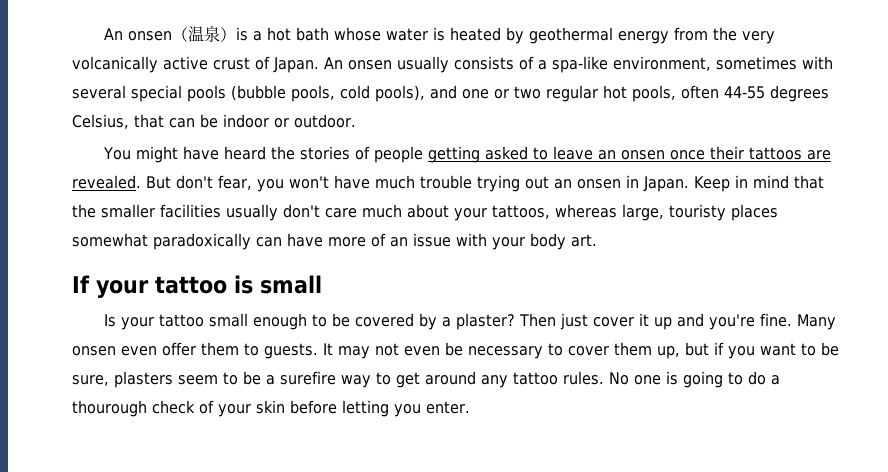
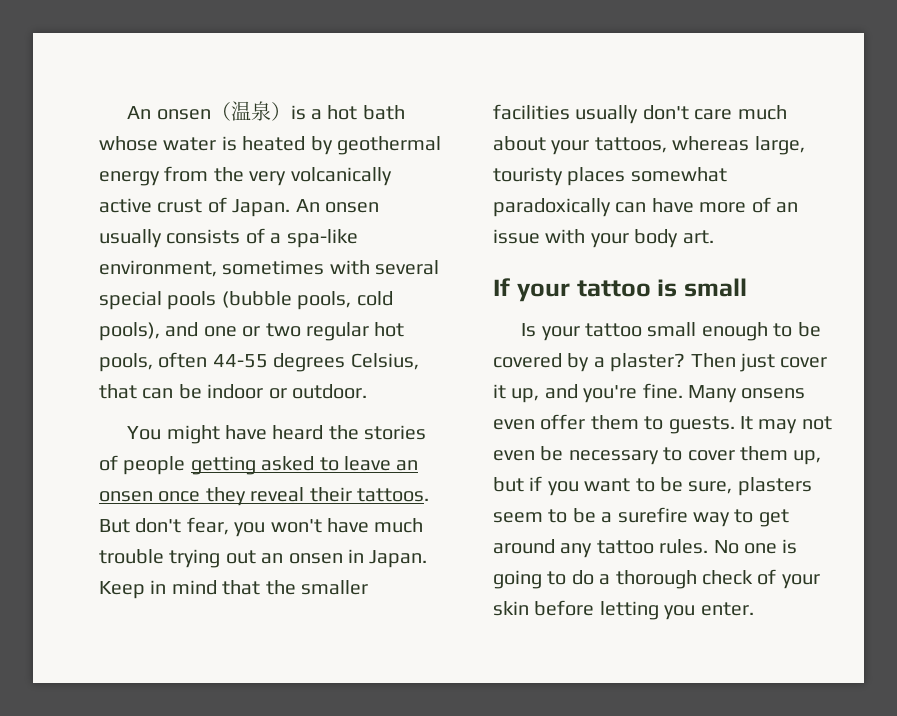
- You might have heard the stories of people getting asked to leave an onsen once their tattoos are revealed.
+ You might have heard the stories of people getting asked to leave an onsen once they reveal their tattoos.
- Then just cover it up and you're fine.
+ Then just cover it up, and you're fine.
- Many onsen even offer them to guests.
+ Many onsens even offer them to guests.
- No one is going to do a thourough check of your skin before letting you enter.
+ No one is going to do a thorough check of your skin before letting you enter.

